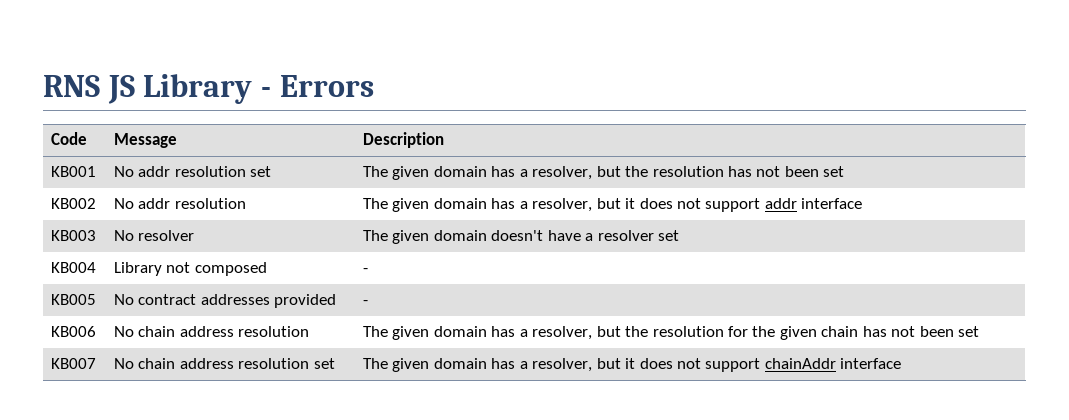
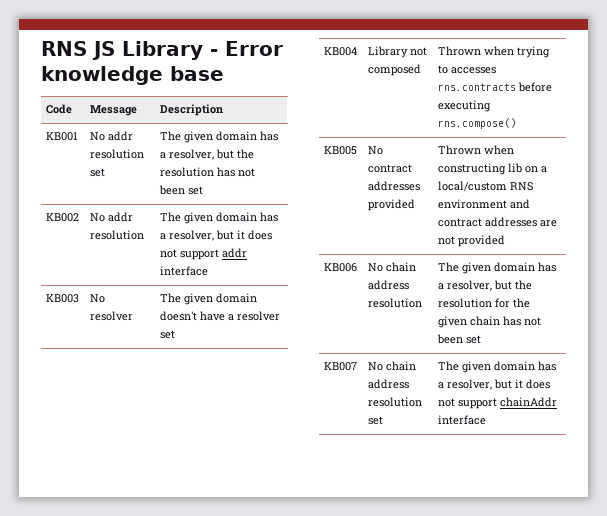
- RNS JS Library - Errors
+ RNS JS Library - Error knowledge base
- KB004 | Library not composed | -
+ KB004 | Library not composed | Thrown when trying to accesses rns.contracts before executing rns.compose()
- KB005 | No contract addresses provided | -
+ KB005 | No contract addresses provided | Thrown when constructing lib on a local/custom RNS environment and contract addresses are not provided

